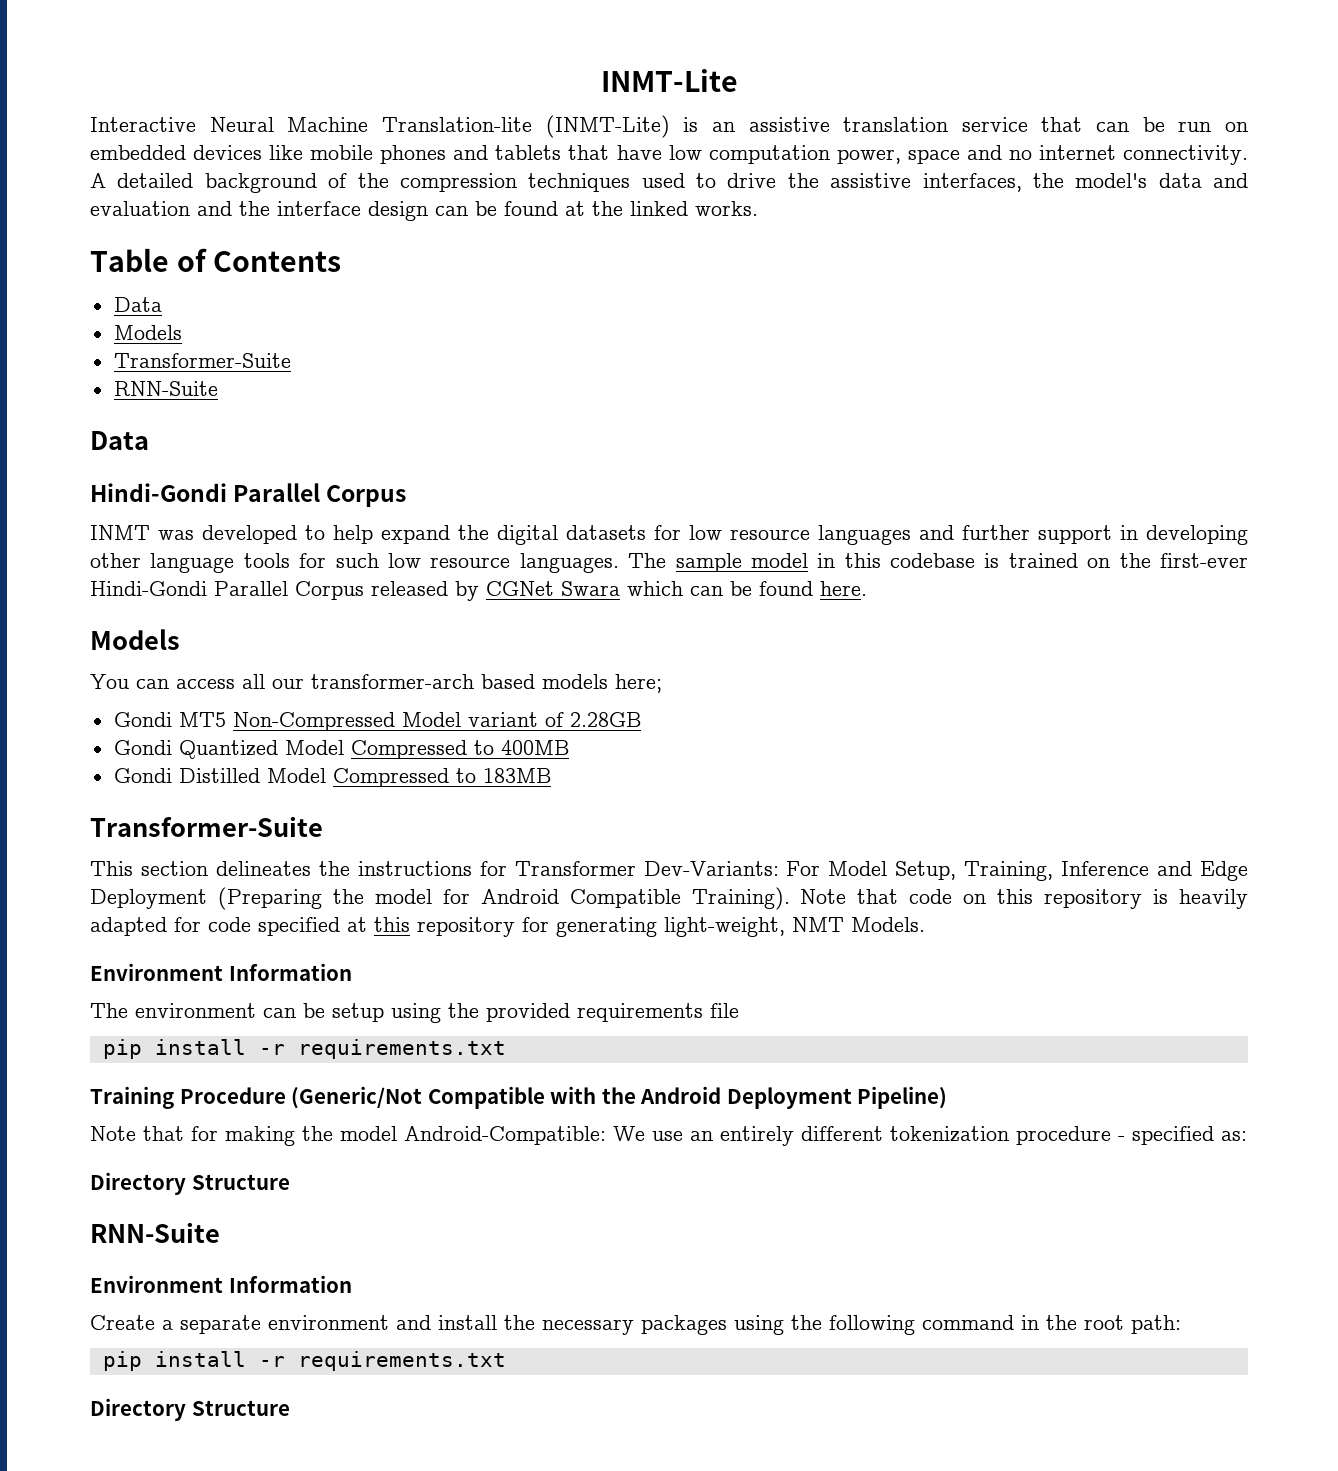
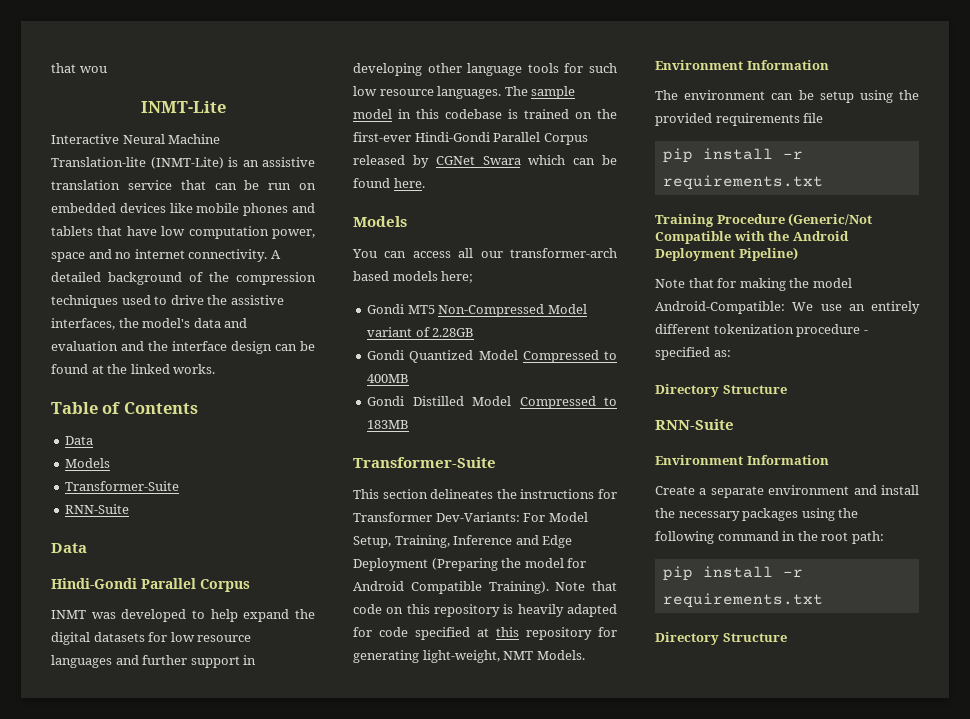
+ that wou

